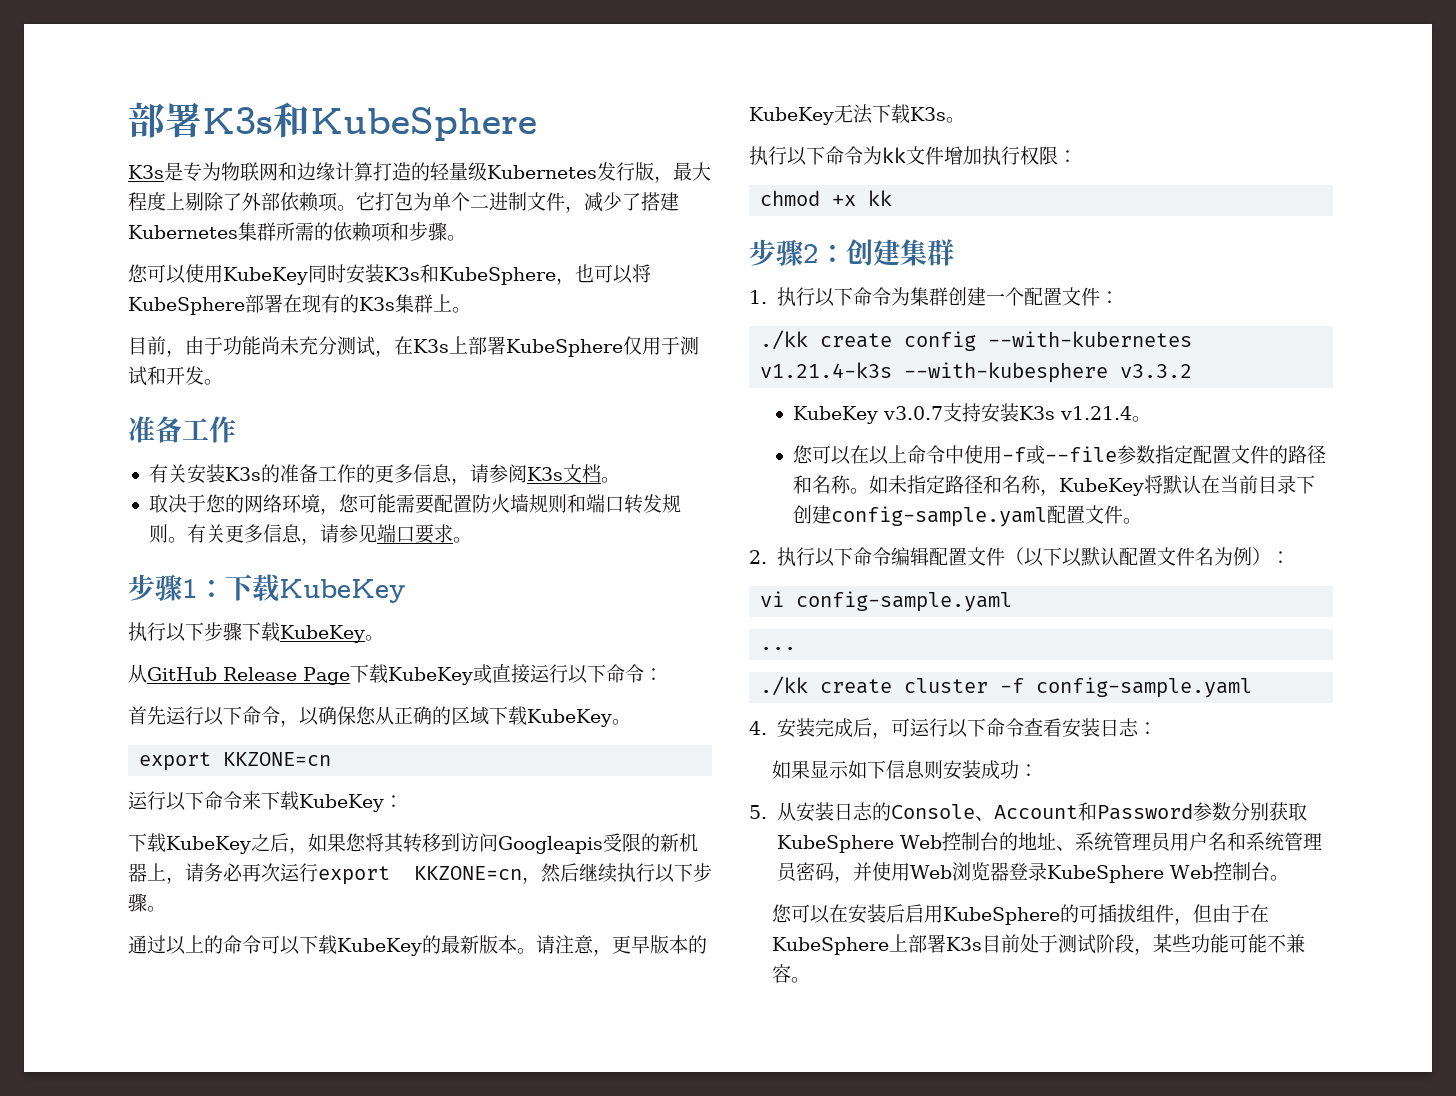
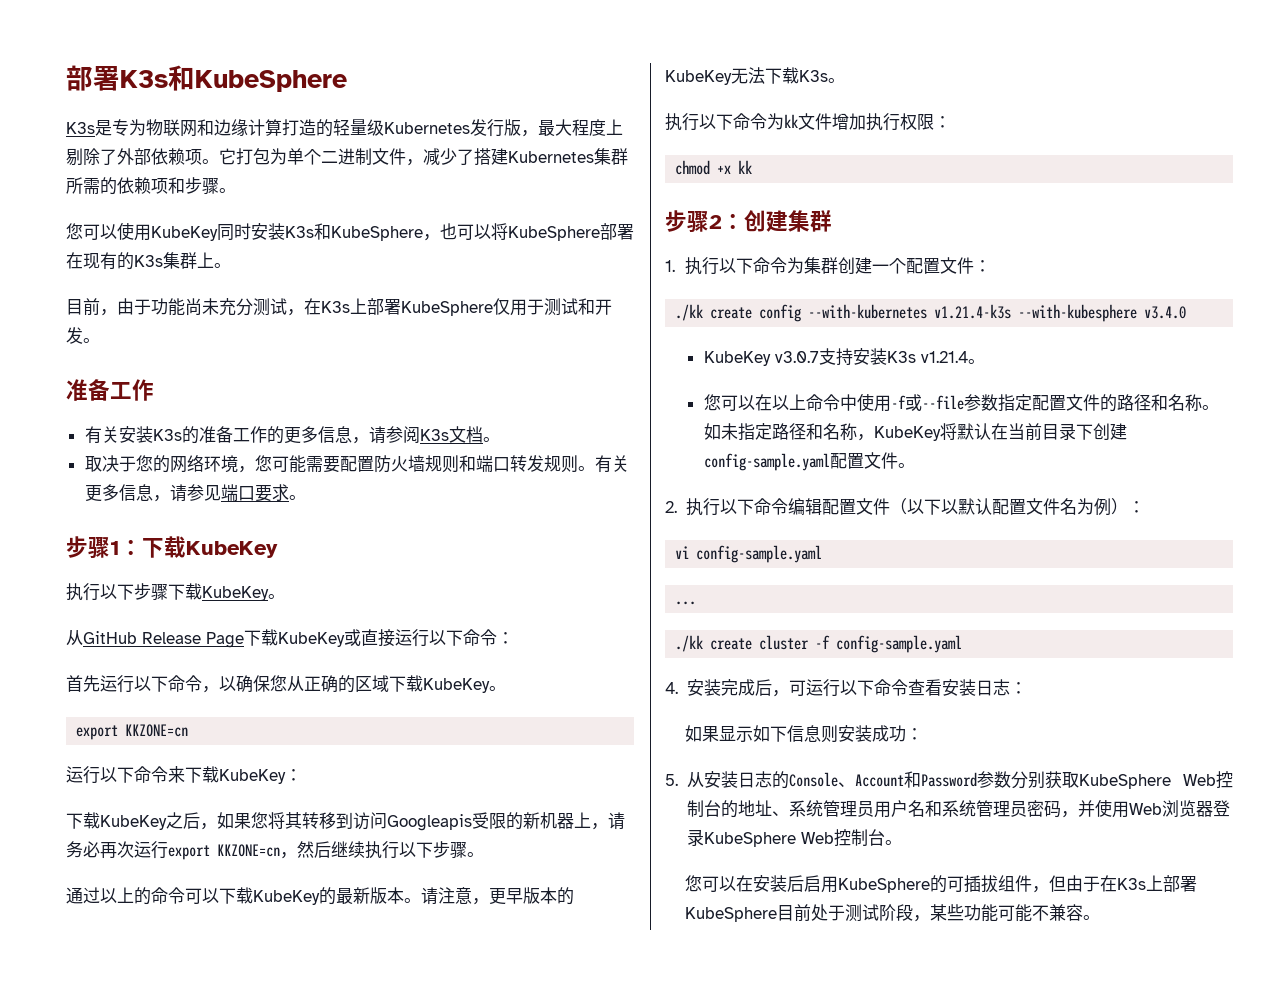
- ./kk create config --with-kubernetes v1.21.4-k3s --with-kubesphere v3.3.2
+ ./kk create config --with-kubernetes v1.21.4-k3s --with-kubesphere v3.4.0
- 您可以在安装后启用KubeSphere的可插拔组件，但由于在KubeSphere上部署K3s目前处于测试阶段，某些功能可能不兼容。
+ 您可以在安装后启用KubeSphere的可插拔组件，但由于在K3s上部署KubeSphere目前处于测试阶段，某些功能可能不兼容。

